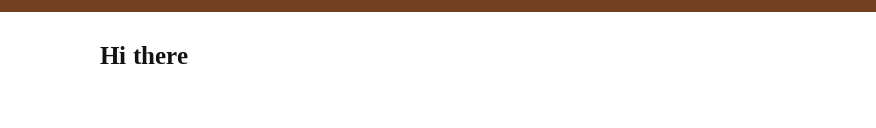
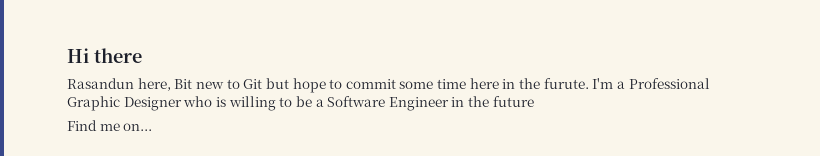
+ Rasandun here, Bit new to Git but hope to commit some time here in the furute. I'm a Professional Graphic Designer who is willing to be a Software Engineer in the future
+ Find me on...

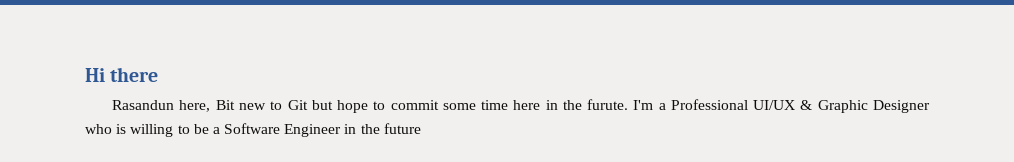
- I'm a Professional Graphic Designer who is willing to be a Software Engineer in the future
+ I'm a Professional UI/UX & Graphic Designer who is willing to be a Software Engineer in the future
- Find me on...

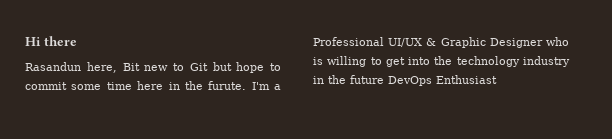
- I'm a Professional UI/UX & Graphic Designer who is willing to be a Software Engineer in the future
+ I'm a Professional UI/UX & Graphic Designer who is willing to get into the technology industry in the future DevOps Enthusiast

